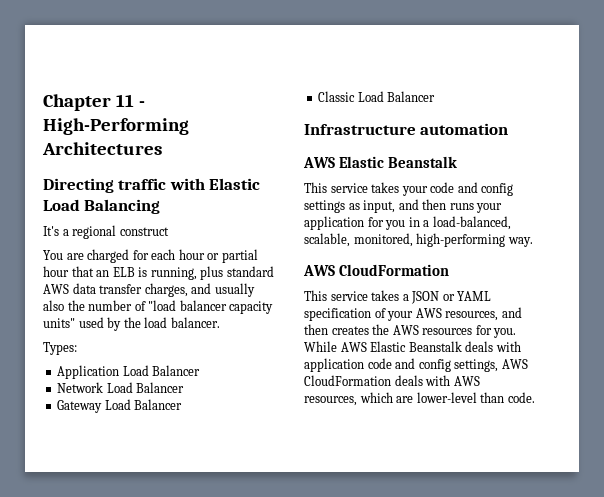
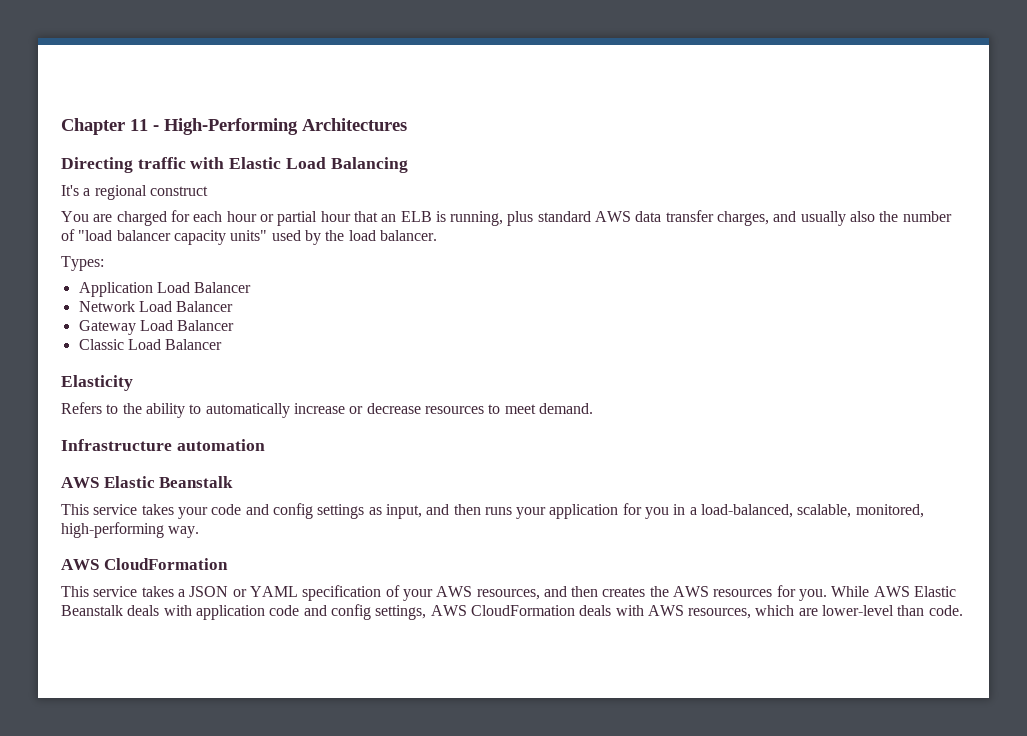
+ Elasticity
+ Refers to the ability to automatically increase or decrease resources to meet demand.

